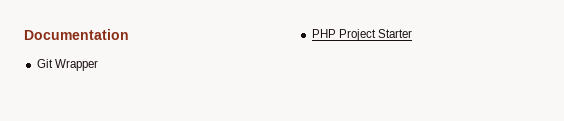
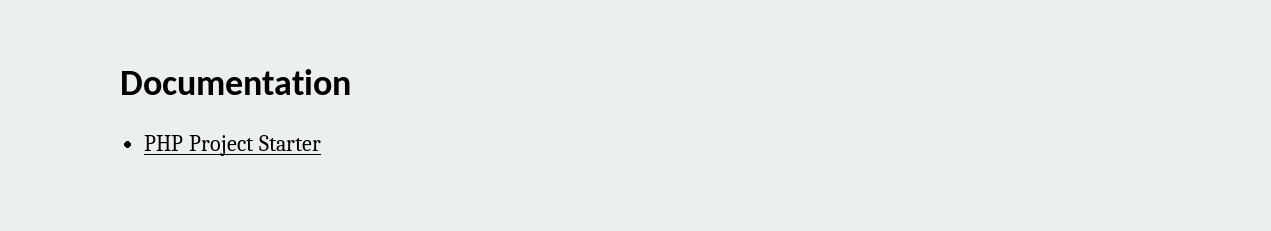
- Git Wrapper

